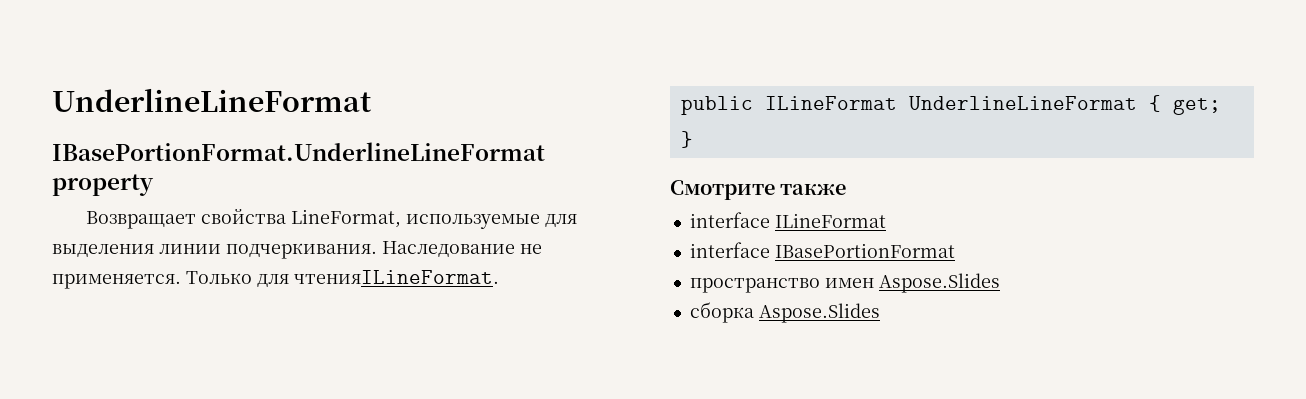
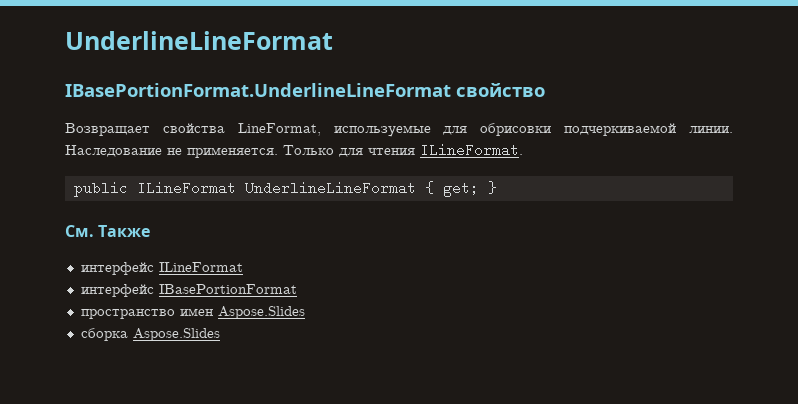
- IBasePortionFormat.UnderlineLineFormat property
+ IBasePortionFormat.UnderlineLineFormat свойство
- Возвращает свойства LineFormat, используемые для выделения линии подчеркивания.
+ Возвращает свойства LineFormat, используемые для обрисовки подчеркиваемой линии.
- Только для чтенияILineFormat.
+ Только для чтения ILineFormat.
- Смотрите также
- interface ILineFormat
+ См. Также
+ интерфейс ILineFormat
- interface IBasePortionFormat
+ интерфейс IBasePortionFormat

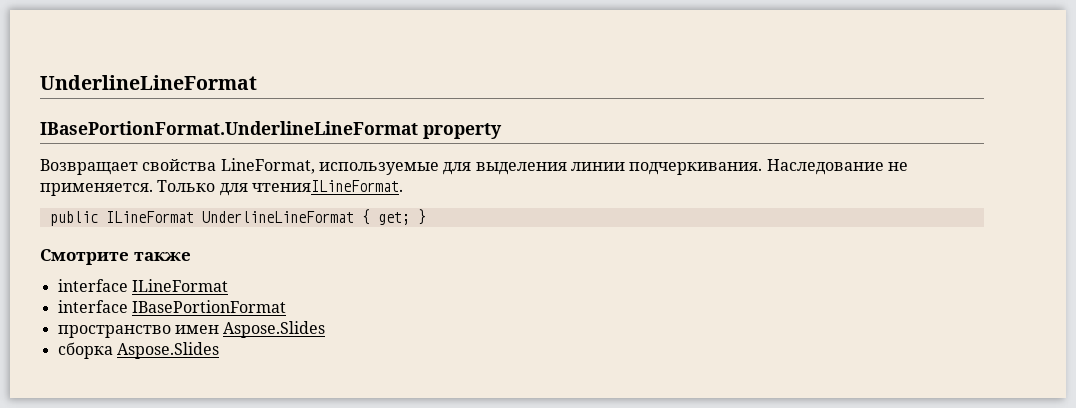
- IBasePortionFormat.UnderlineLineFormat свойство
+ IBasePortionFormat.UnderlineLineFormat property
- Возвращает свойства LineFormat, используемые для обрисовки подчеркиваемой линии.
+ Возвращает свойства LineFormat, используемые для выделения линии подчеркивания.
- Только для чтения ILineFormat.
+ Только для чтенияILineFormat.
- См. Также
- интерфейс ILineFormat
+ Смотрите также
+ interface ILineFormat
- интерфейс IBasePortionFormat
+ interface IBasePortionFormat

